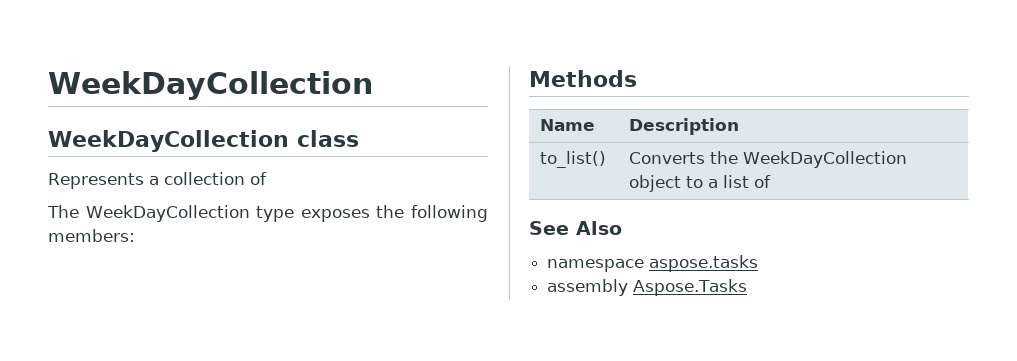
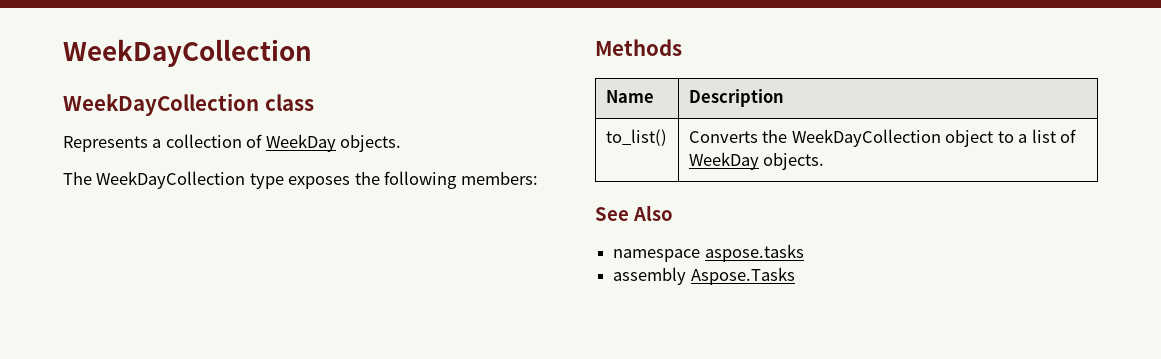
- Represents a collection of
+ Represents a collection of WeekDay objects.
- to_list() | Converts the WeekDayCollection object to a list of
+ to_list() | Converts the WeekDayCollection object to a list of WeekDay objects.

